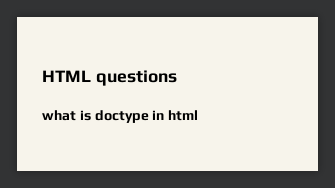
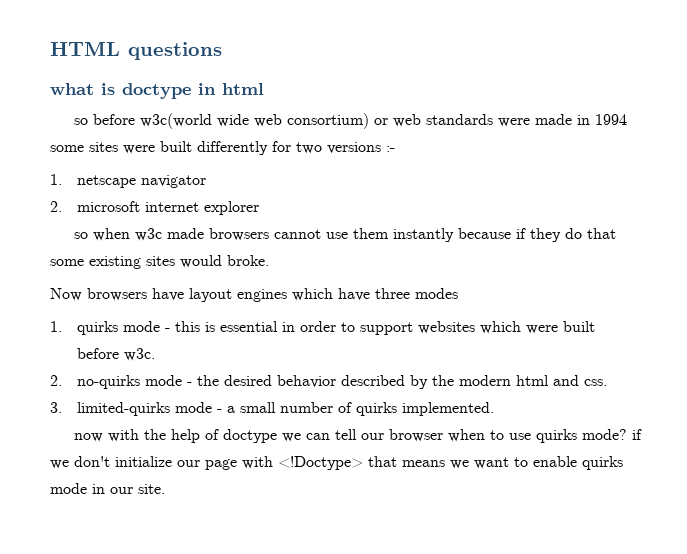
+ so before w3c(world wide web consortium) or web standards were made in 1994 some sites were built differently for two versions :-
+ 1. netscape navigator
+ 2. microsoft internet explorer
+ so when w3c made browsers cannot use them instantly because if they do that some existing sites would broke.
+ Now browsers have layout engines which have three modes
+ 1. quirks mode - this is essential in order to support websites which were built before w3c.
+ 2. no-quirks mode - the desired behavior described by the modern html and css.
+ 3. limited-quirks mode - a small number of quirks implemented.
+ now with the help of doctype we can tell our browser when to use quirks mode? if we don't initialize our page with <!Doctype> that means we want to enable quirks mode in our site.

